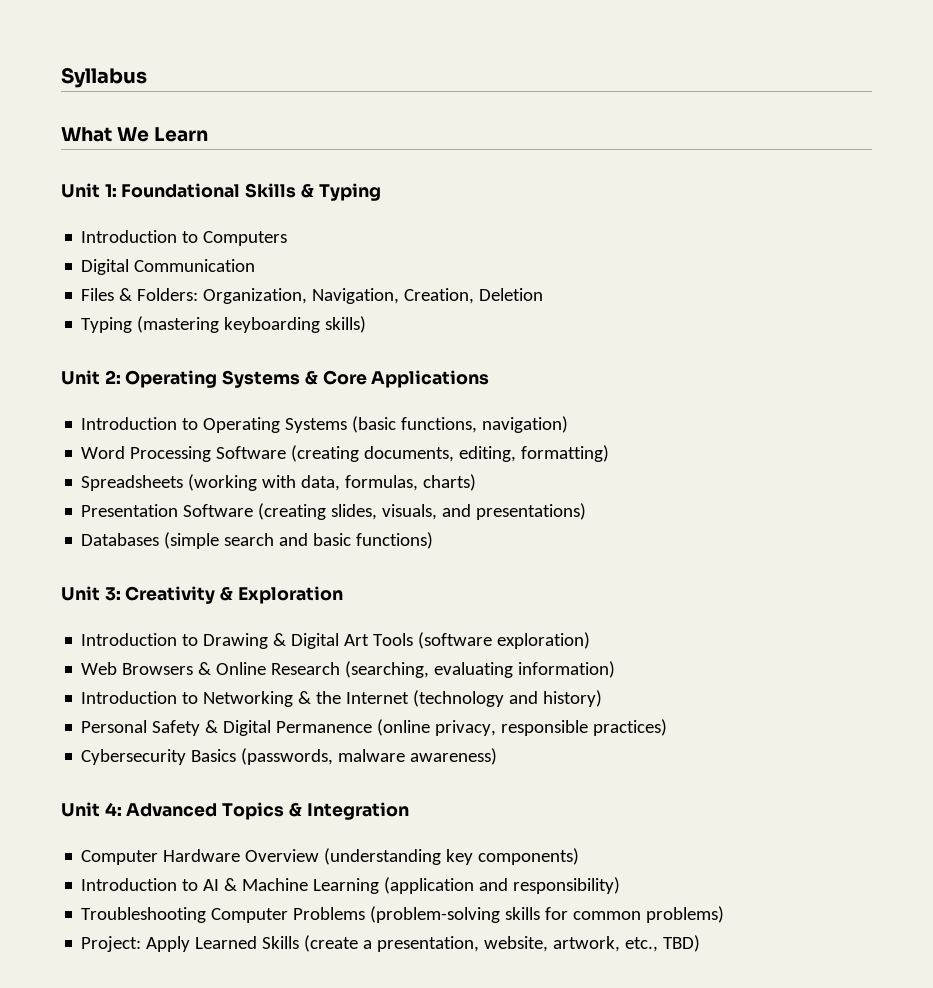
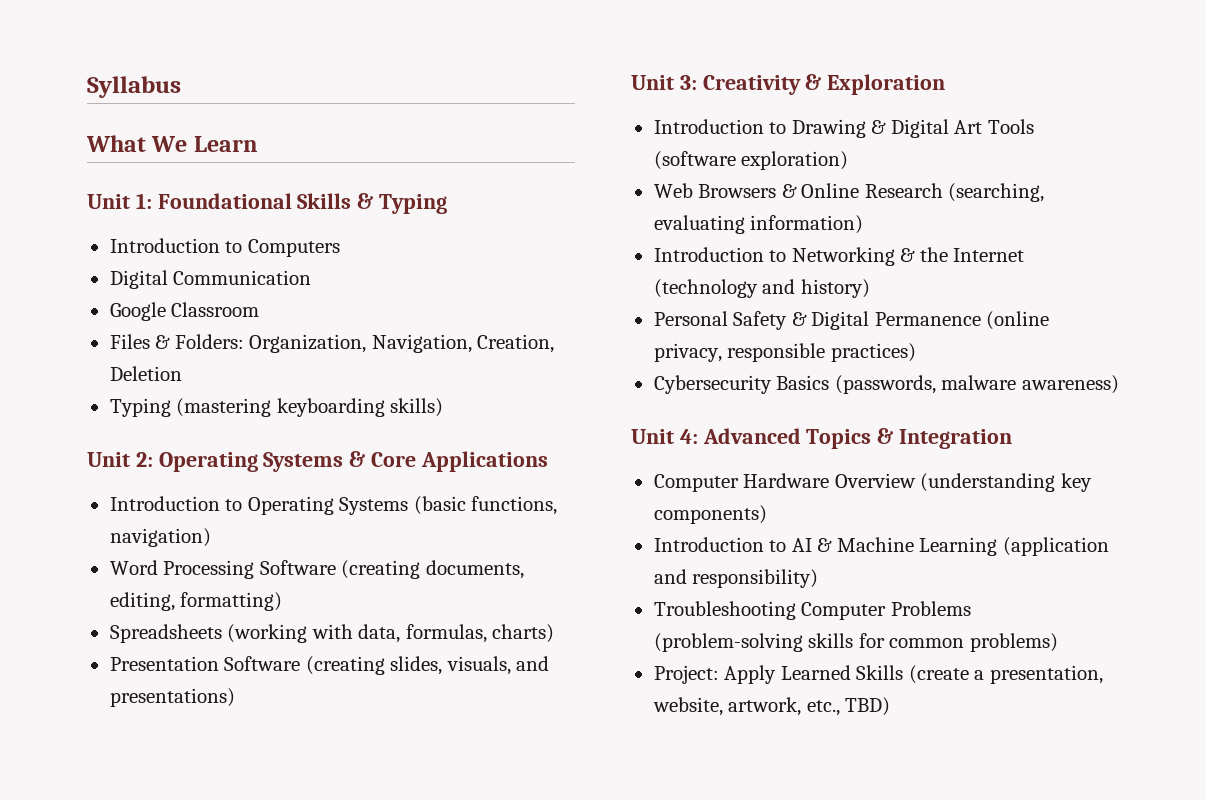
+ Google Classroom
- Databases (simple search and basic functions)

